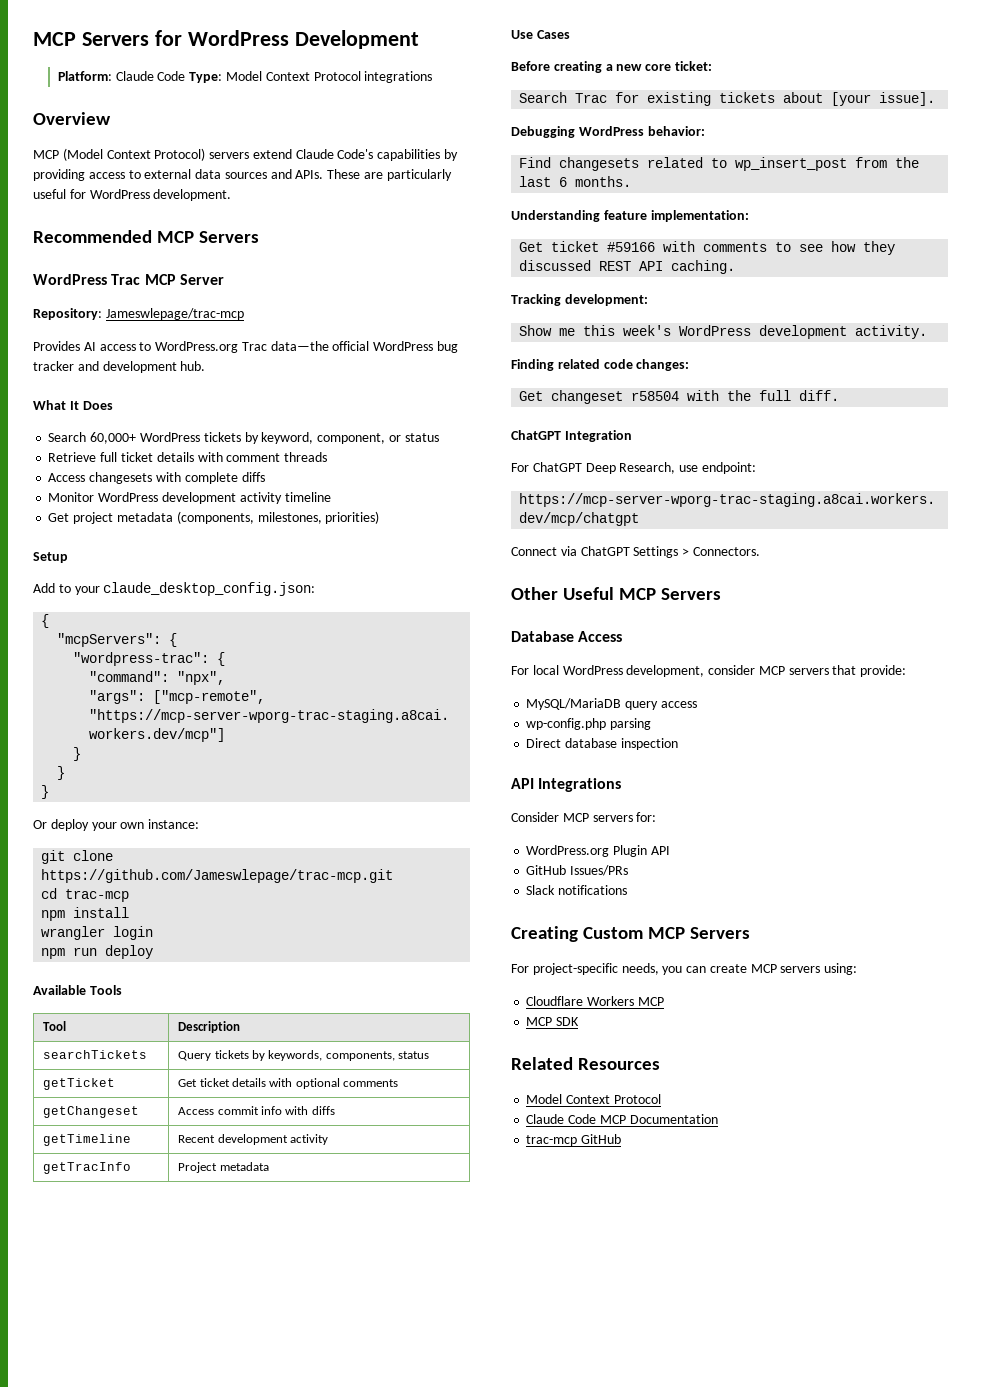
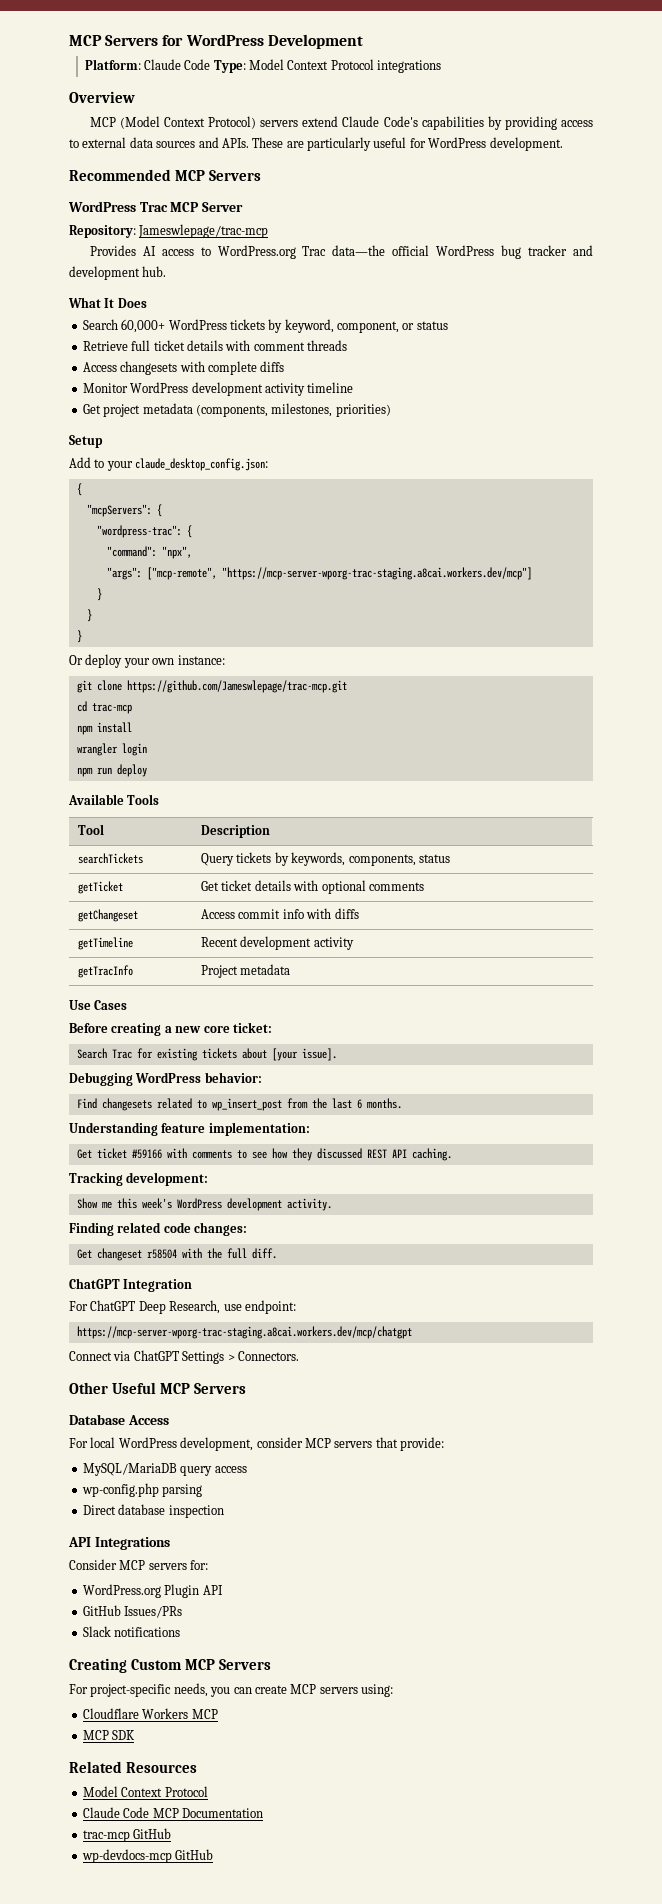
+ wp-devdocs-mcp GitHub

